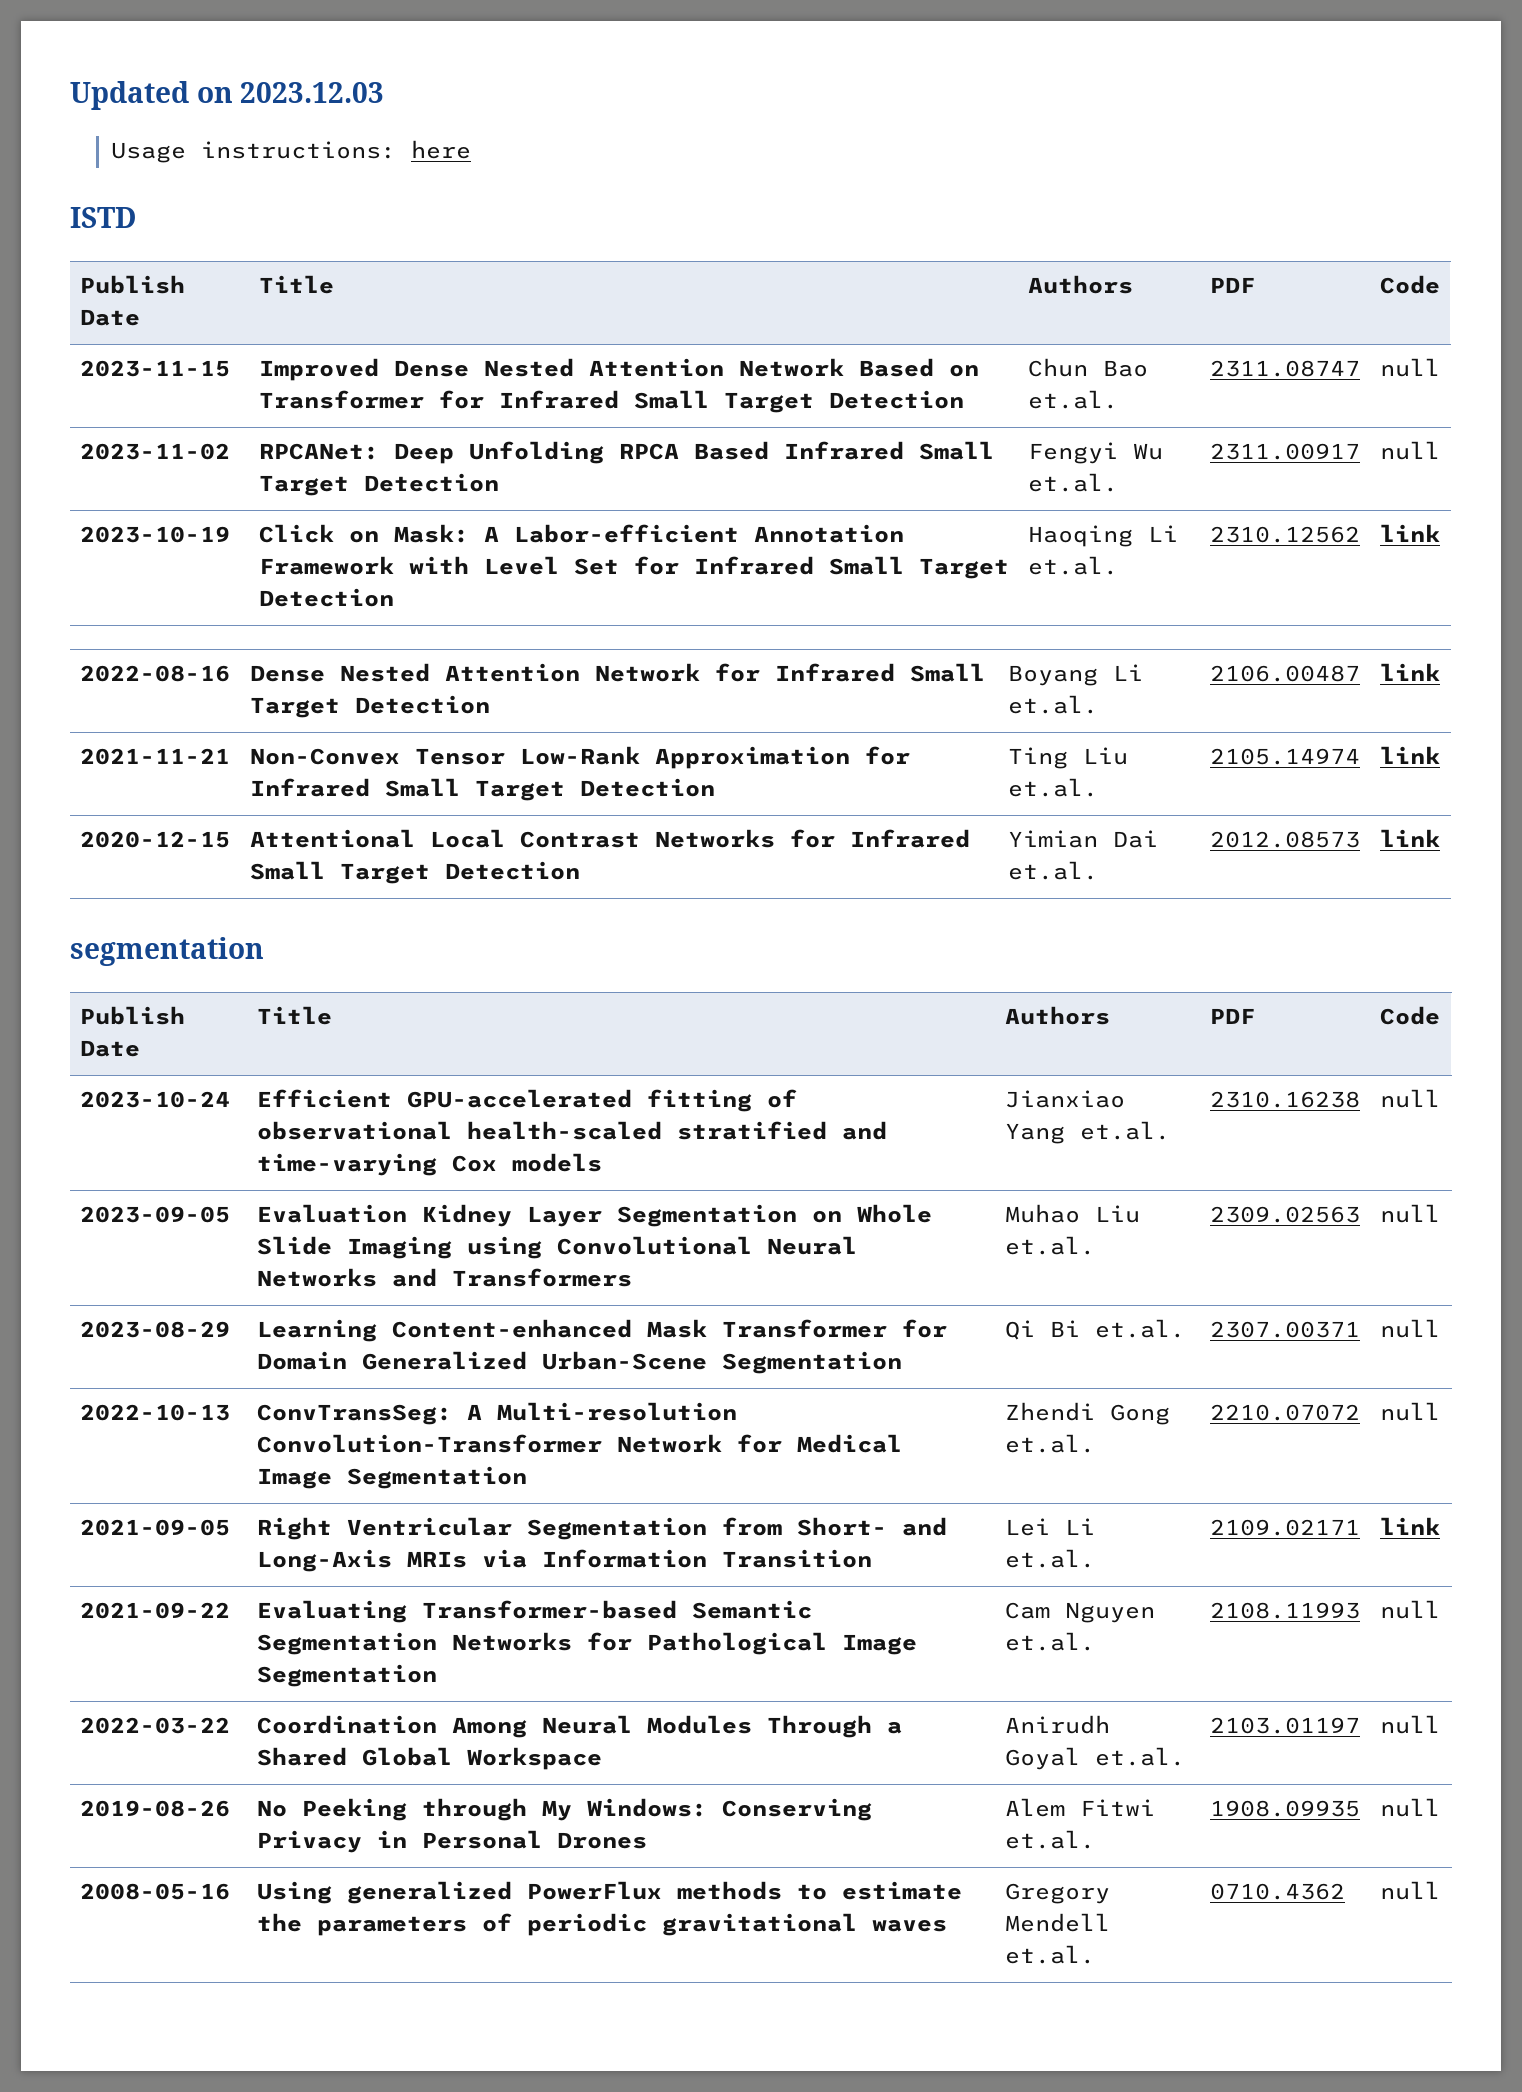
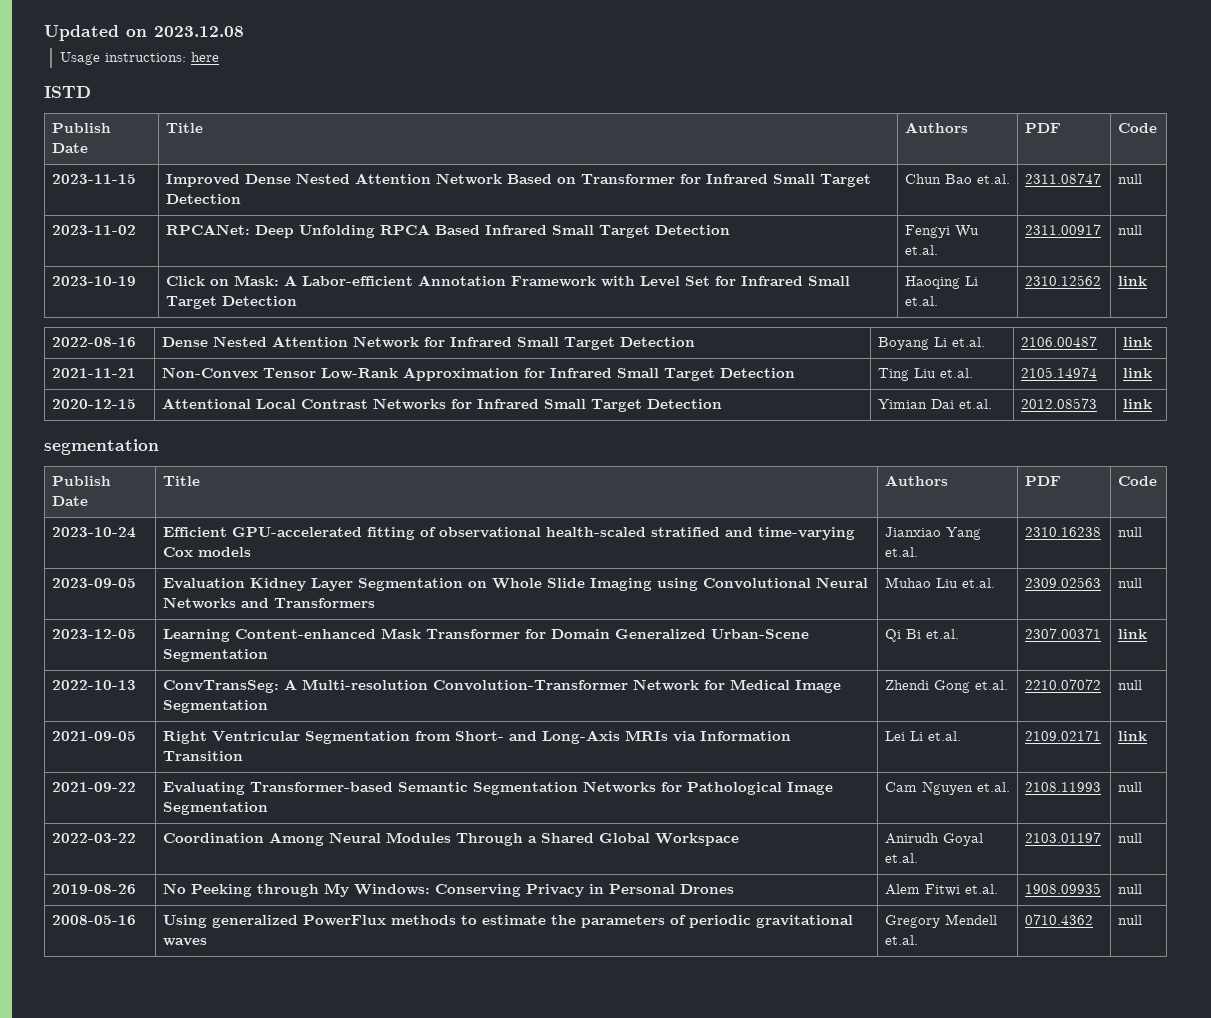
- Updated on 2023.12.03
+ Updated on 2023.12.08
- 2023-08-29 | Learning Content-enhanced Mask Transformer for Domain Generalized Urban-Scene Segmentation | Qi Bi et.al. | 2307.00371 | null
+ 2023-12-05 | Learning Content-enhanced Mask Transformer for Domain Generalized Urban-Scene Segmentation | Qi Bi et.al. | 2307.00371 | link

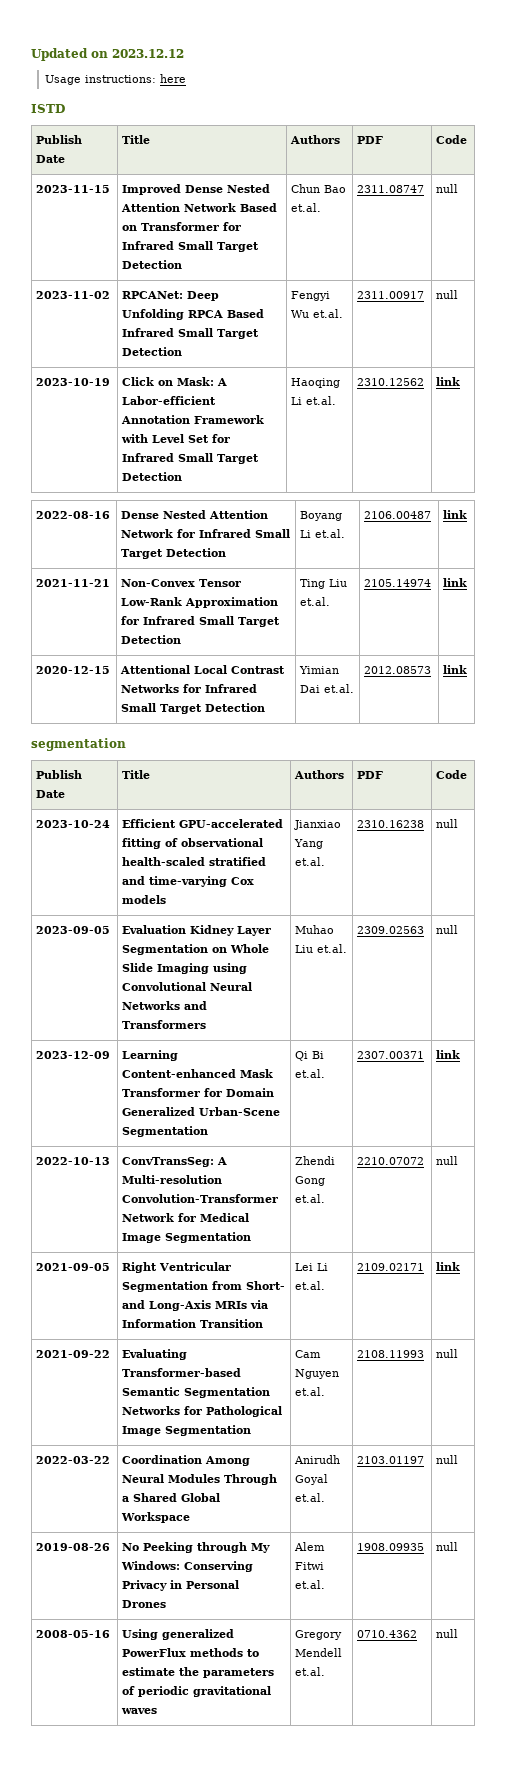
- Updated on 2023.12.08
+ Updated on 2023.12.12
- 2023-12-05 | Learning Content-enhanced Mask Transformer for Domain Generalized Urban-Scene Segmentation | Qi Bi et.al. | 2307.00371 | link
+ 2023-12-09 | Learning Content-enhanced Mask Transformer for Domain Generalized Urban-Scene Segmentation | Qi Bi et.al. | 2307.00371 | link

